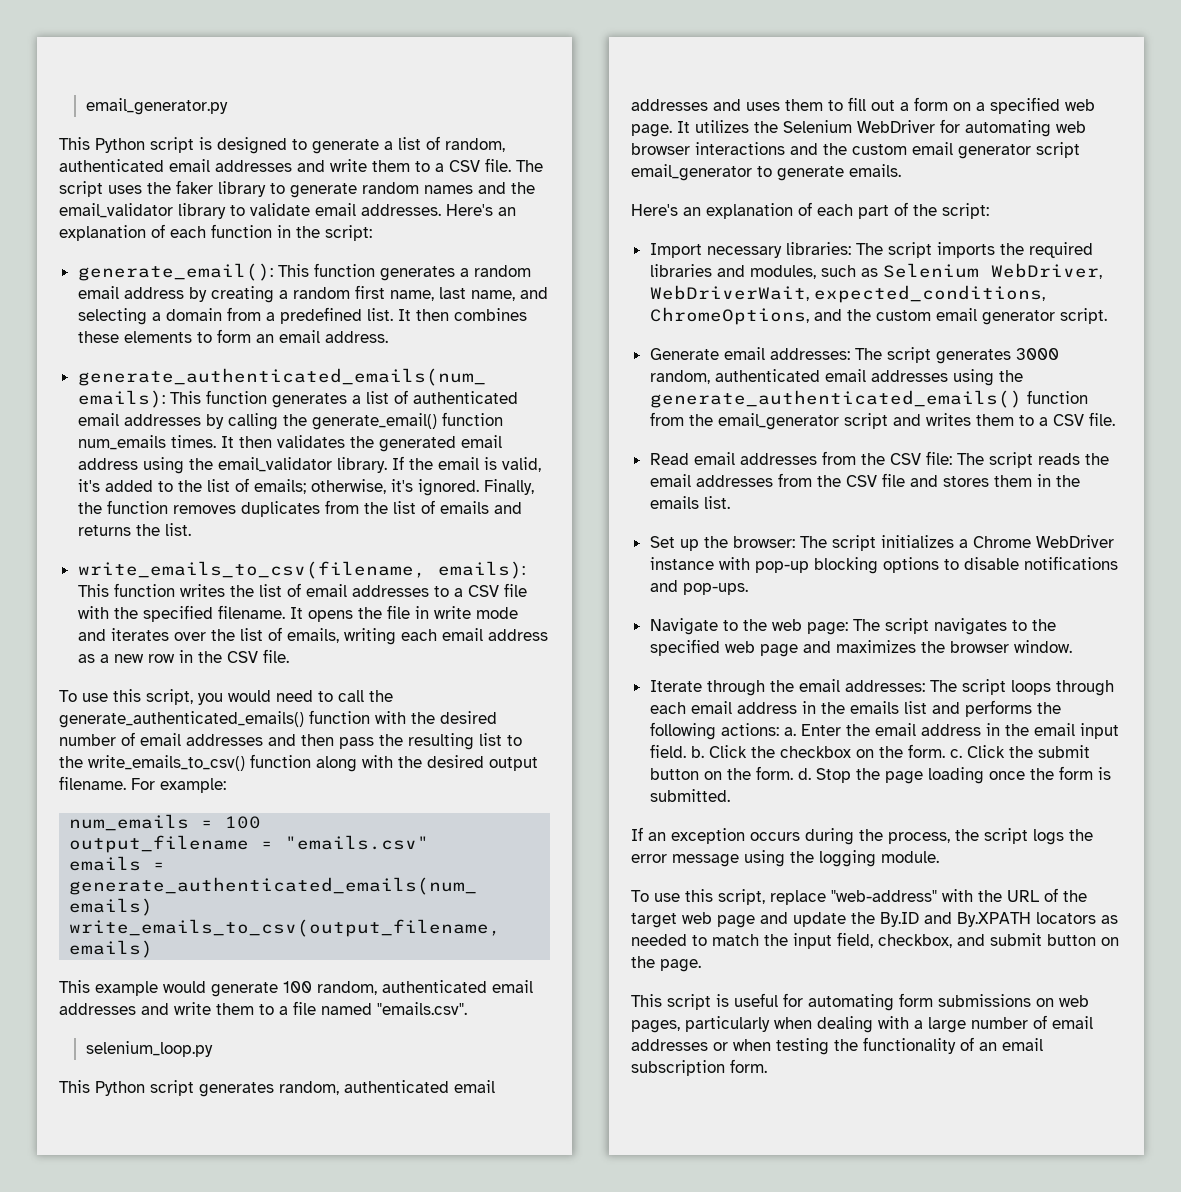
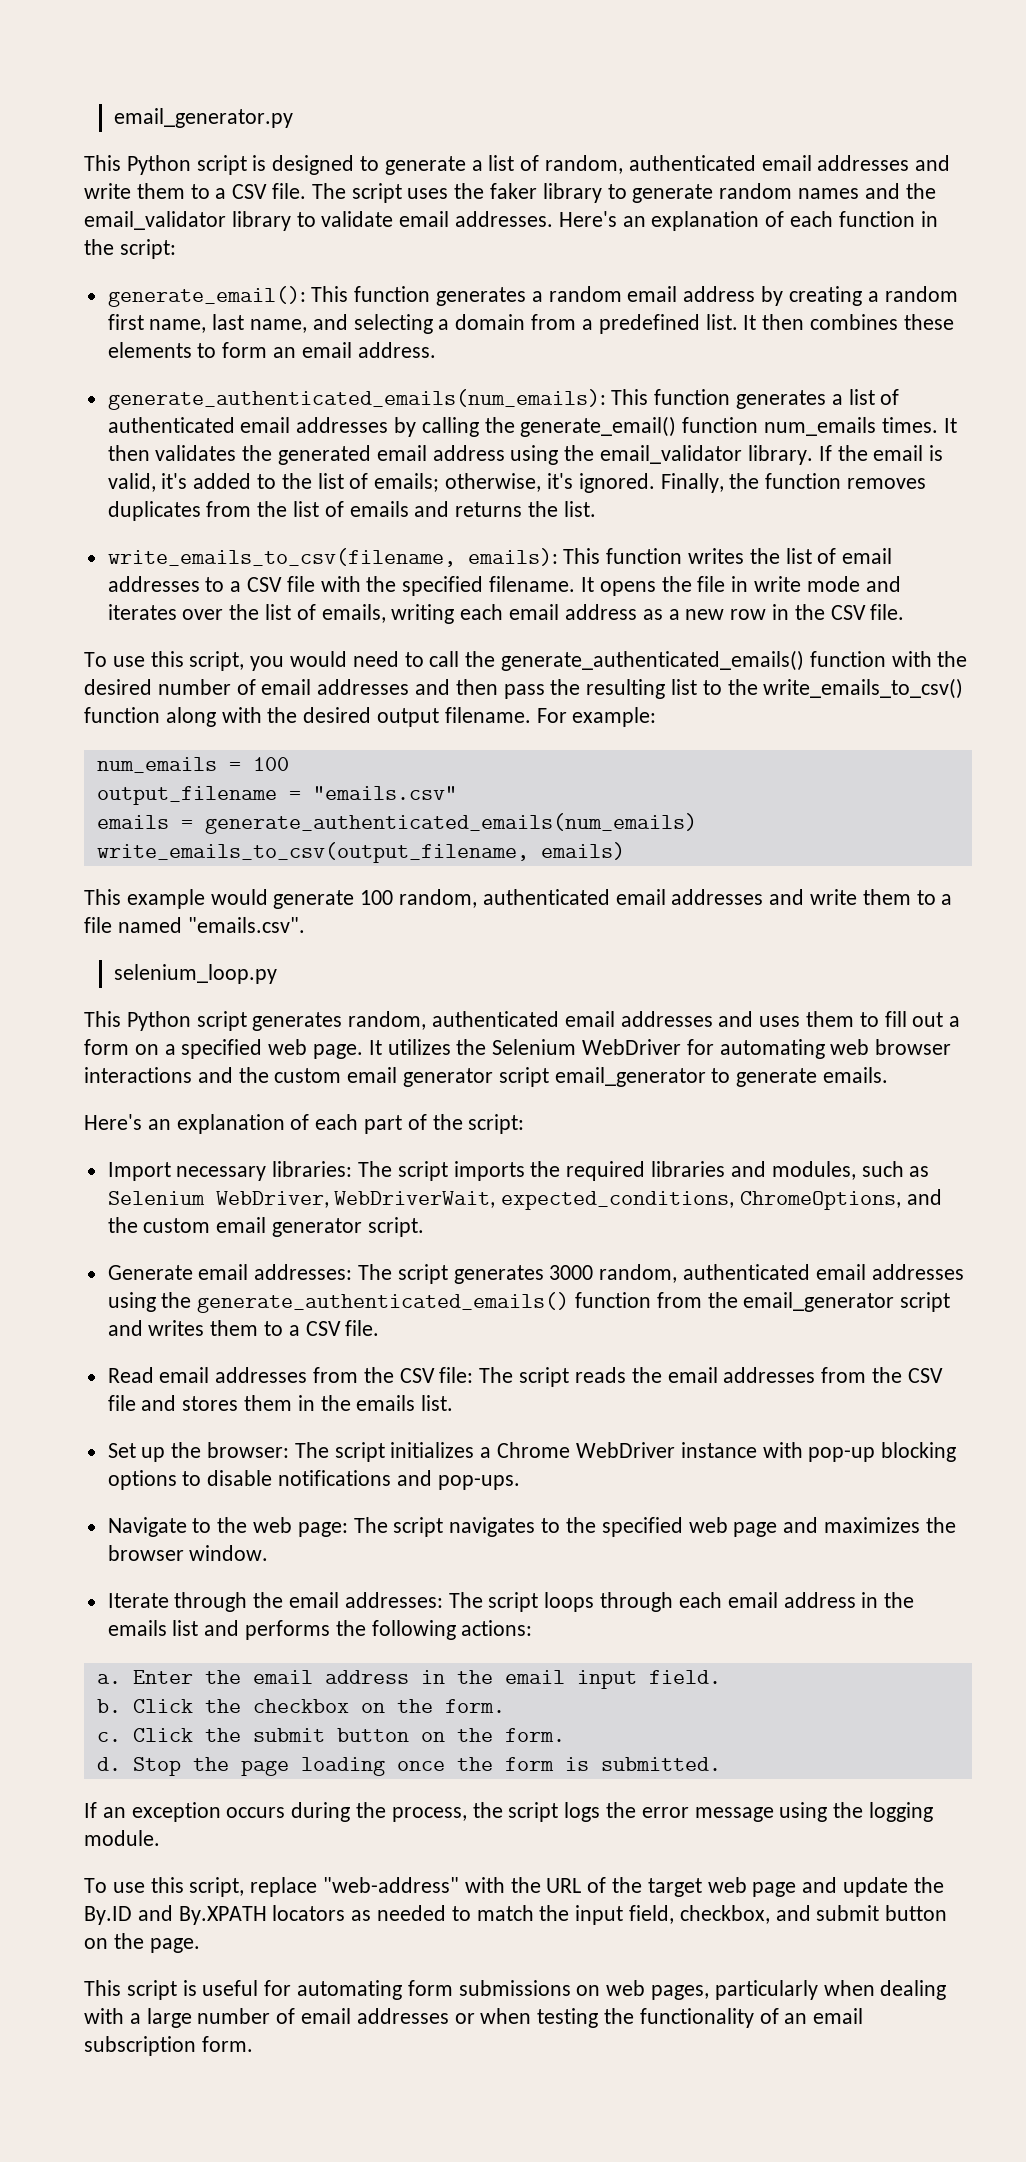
- Iterate through the email addresses: The script loops through each email address in the emails list and performs the following actions: a.
+ Iterate through the email addresses: The script loops through each email address in the emails list and performs the following actions:
+ a.
- Enter the email address in the email input field. b.
+ Enter the email address in the email input field.
+ b.
- Click the checkbox on the form. c.
+ Click the checkbox on the form.
+ c.
- Click the submit button on the form. d.
+ Click the submit button on the form.
+ d.

